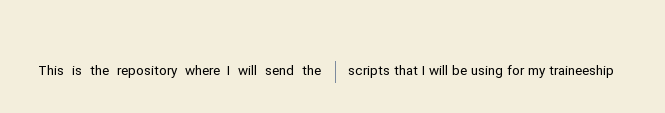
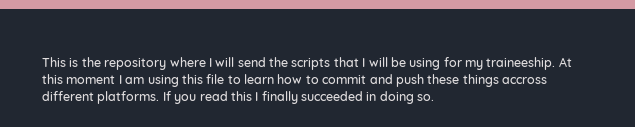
- This is the repository where I will send the scripts that I will be using for my traineeship
+ This is the repository where I will send the scripts that I will be using for my traineeship. At this moment I am using this file to learn how to commit and push these things accross different platforms. If you read this I finally succeeded in doing so.

